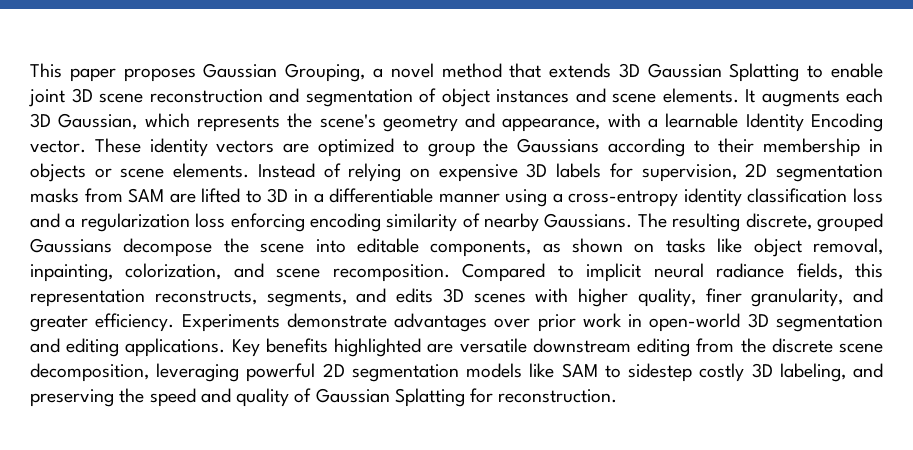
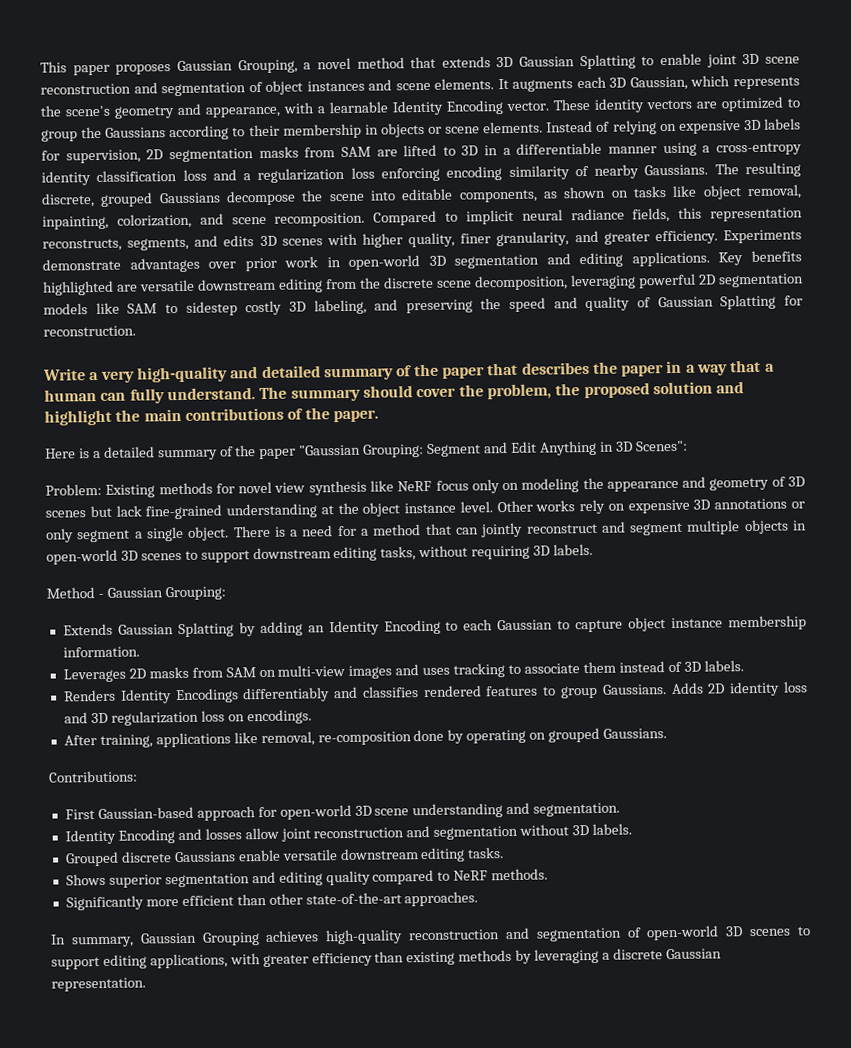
+ Write a very high-quality and detailed summary of the paper that describes the paper in a way that a human can fully understand. The summary should cover the problem, the proposed solution and highlight the main contributions of the paper.
+ Here is a detailed summary of the paper "Gaussian Grouping: Segment and Edit Anything in 3D Scenes":
+ Problem: Existing methods for novel view synthesis like NeRF focus only on modeling the appearance and geometry of 3D scenes but lack fine-grained understanding at the object instance level. Other works rely on expensive 3D annotations or only segment a single object. There is a need for a method that can jointly reconstruct and segment multiple objects in open-world 3D scenes to support downstream editing tasks, without requiring 3D labels.
+ Method - Gaussian Grouping:
+ Extends Gaussian Splatting by adding an Identity Encoding to each Gaussian to capture object instance membership information.
+ Leverages 2D masks from SAM on multi-view images and uses tracking to associate them instead of 3D labels.
+ Renders Identity Encodings differentiably and classifies rendered features to group Gaussians. Adds 2D identity loss and 3D regularization loss on encodings.
+ After training, applications like removal, re-composition done by operating on grouped Gaussians.
+ Contributions:
+ First Gaussian-based approach for open-world 3D scene understanding and segmentation.
+ Identity Encoding and losses allow joint reconstruction and segmentation without 3D labels.
+ Grouped discrete Gaussians enable versatile downstream editing tasks.
+ Shows superior segmentation and editing quality compared to NeRF methods.
+ Significantly more efficient than other state-of-the-art approaches.
+ In summary, Gaussian Grouping achieves high-quality reconstruction and segmentation of open-world 3D scenes to support editing applications, with greater efficiency than existing methods by leveraging a discrete Gaussian representation.

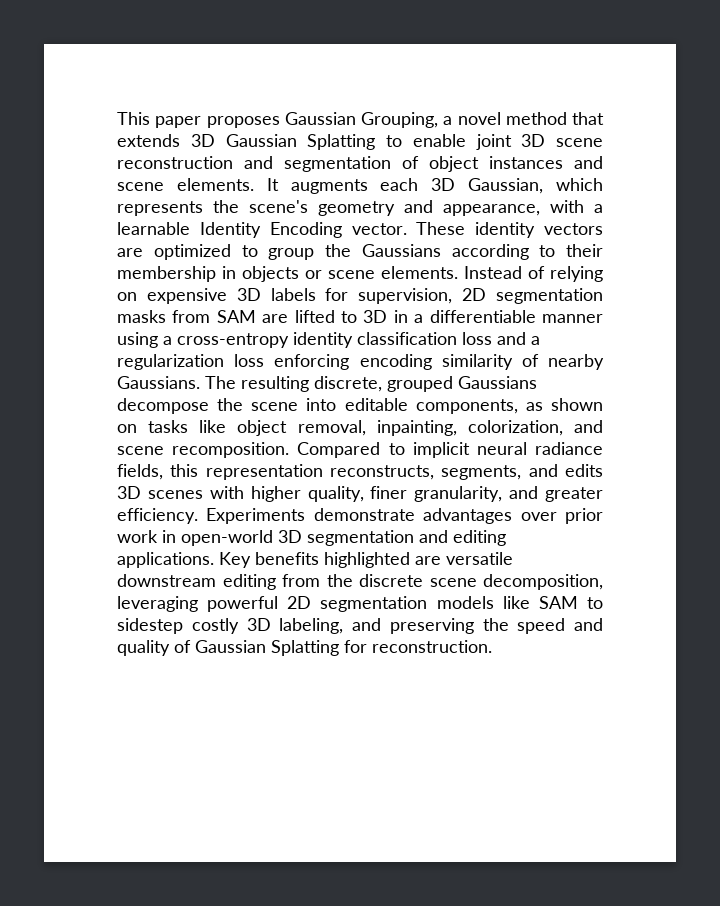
- Write a very high-quality and detailed summary of the paper that describes the paper in a way that a human can fully understand. The summary should cover the problem, the proposed solution and highlight the main contributions of the paper.
- Here is a detailed summary of the paper "Gaussian Grouping: Segment and Edit Anything in 3D Scenes":
- Problem: Existing methods for novel view synthesis like NeRF focus only on modeling the appearance and geometry of 3D scenes but lack fine-grained understanding at the object instance level. Other works rely on expensive 3D annotations or only segment a single object. There is a need for a method that can jointly reconstruct and segment multiple objects in open-world 3D scenes to support downstream editing tasks, without requiring 3D labels.
- Method - Gaussian Grouping:
- Extends Gaussian Splatting by adding an Identity Encoding to each Gaussian to capture object instance membership information.
- Leverages 2D masks from SAM on multi-view images and uses tracking to associate them instead of 3D labels.
- Renders Identity Encodings differentiably and classifies rendered features to group Gaussians. Adds 2D identity loss and 3D regularization loss on encodings.
- After training, applications like removal, re-composition done by operating on grouped Gaussians.
- Contributions:
- First Gaussian-based approach for open-world 3D scene understanding and segmentation.
- Identity Encoding and losses allow joint reconstruction and segmentation without 3D labels.
- Grouped discrete Gaussians enable versatile downstream editing tasks.
- Shows superior segmentation and editing quality compared to NeRF methods.
- Significantly more efficient than other state-of-the-art approaches.
- In summary, Gaussian Grouping achieves high-quality reconstruction and segmentation of open-world 3D scenes to support editing applications, with greater efficiency than existing methods by leveraging a discrete Gaussian representation.

